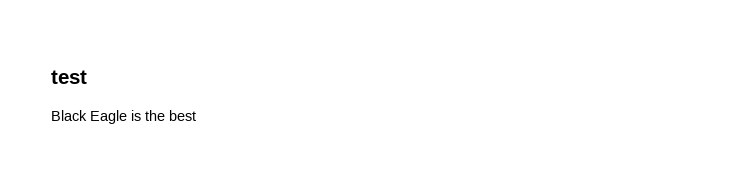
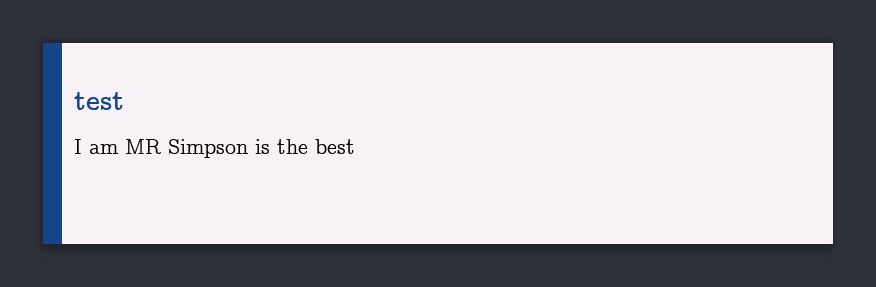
- Black Eagle is the best
+ I am MR Simpson is the best

